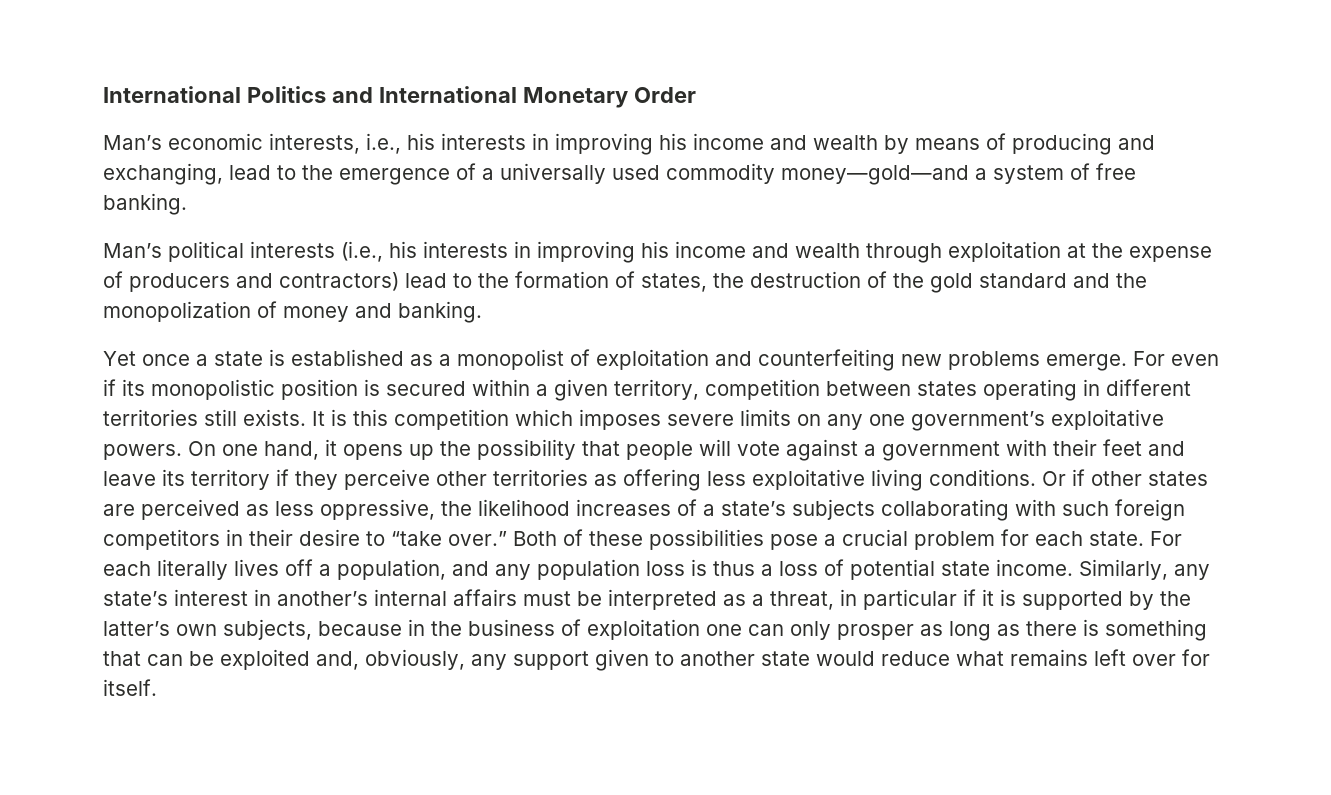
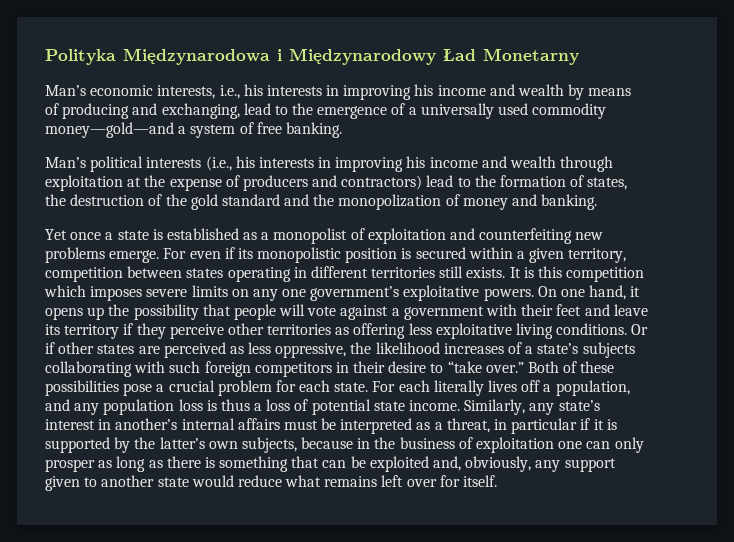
- International Politics and International Monetary Order
+ Polityka Międzynarodowa i Międzynarodowy Ład Monetarny

